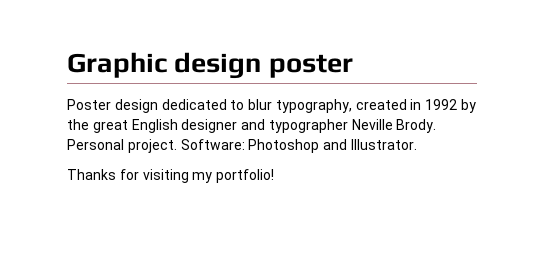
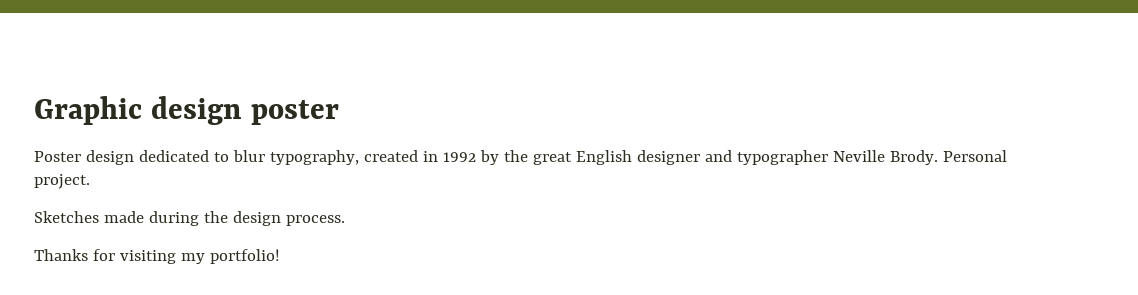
- Personal project. Software: Photoshop and Illustrator.
+ Personal project.
+ Sketches made during the design process.

